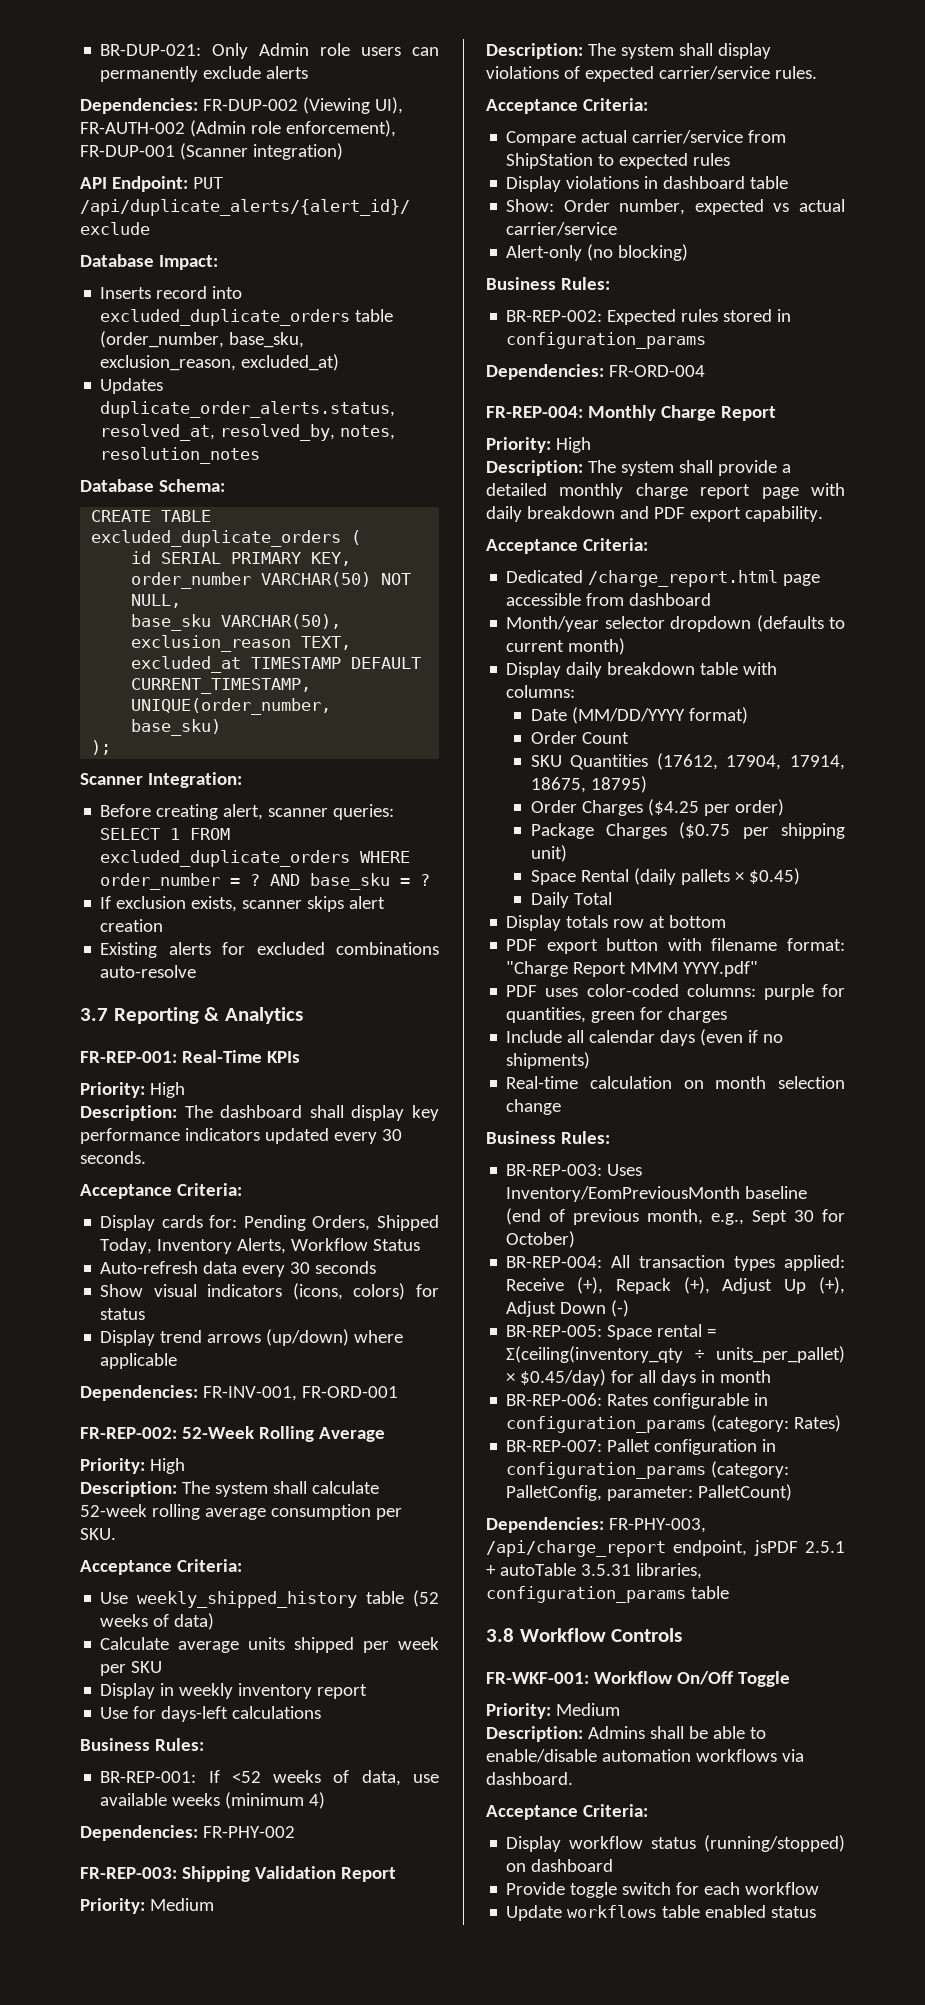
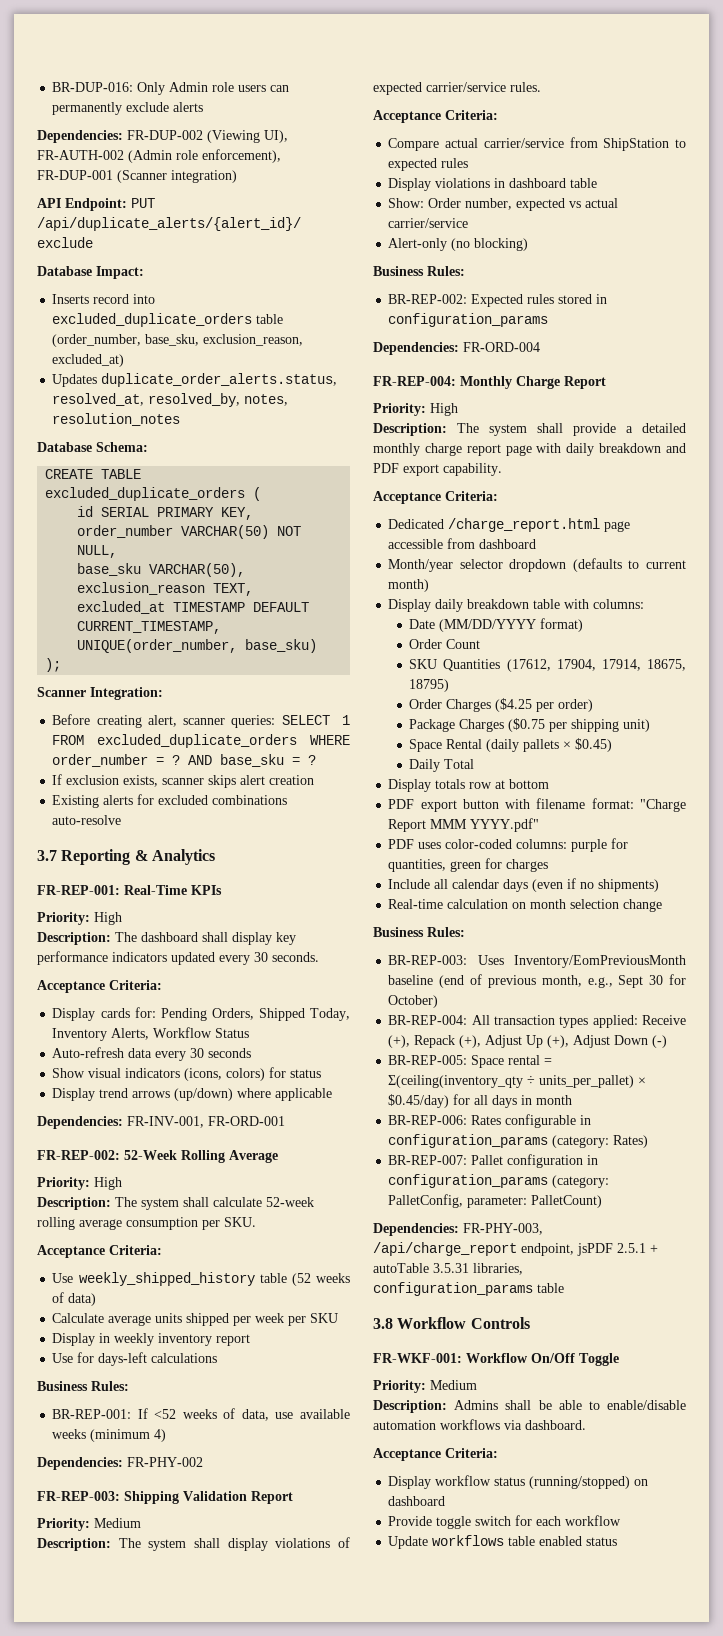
- BR-DUP-021: Only Admin role users can permanently exclude alerts
+ BR-DUP-016: Only Admin role users can permanently exclude alerts

